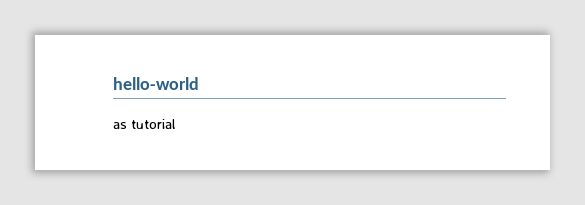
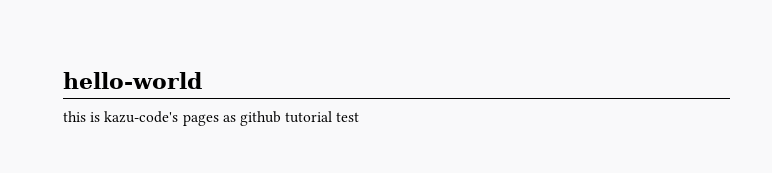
- as tutorial
+ this is kazu-code's pages as github tutorial test

